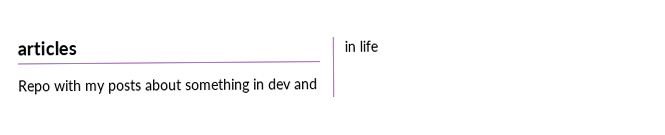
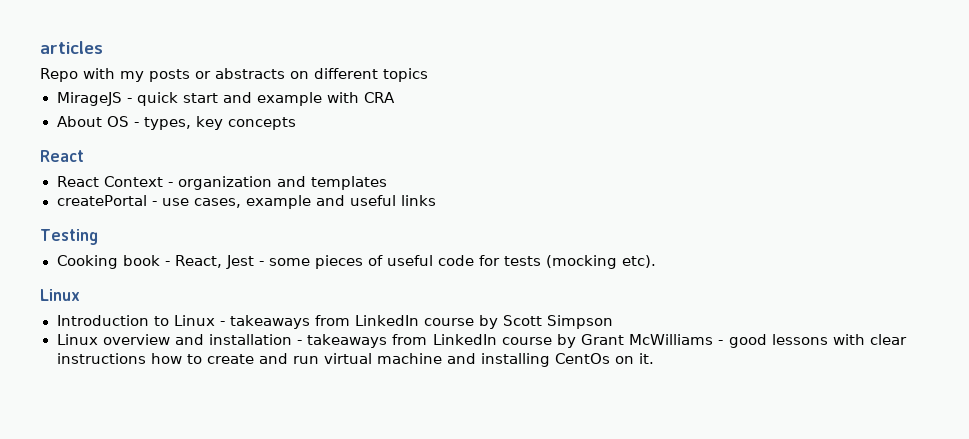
- Repo with my posts about something in dev and in life
+ Repo with my posts or abstracts on different topics
+ MirageJS - quick start and example with CRA
+ About OS - types, key concepts
+ React
+ React Context - organization and templates
+ createPortal - use cases, example and useful links
+ Testing
+ Cooking book - React, Jest - some pieces of useful code for tests (mocking etc).
+ Linux
+ Introduction to Linux - takeaways from LinkedIn course by Scott Simpson
+ Linux overview and installation - takeaways from LinkedIn course by Grant McWilliams - good lessons with clear instructions how to create and run virtual machine and installing CentOs on it.

